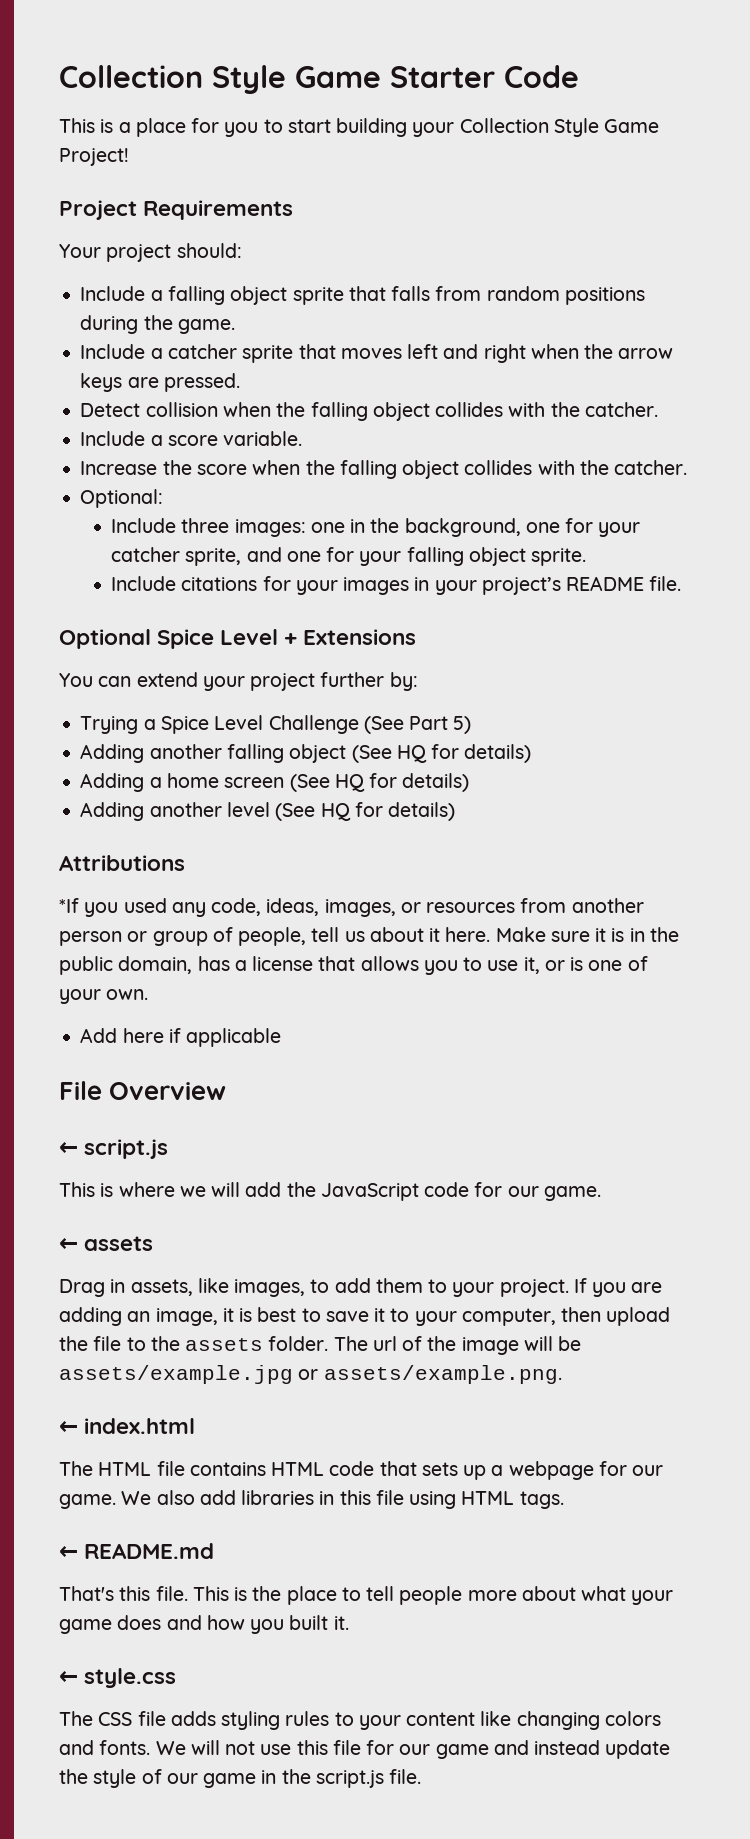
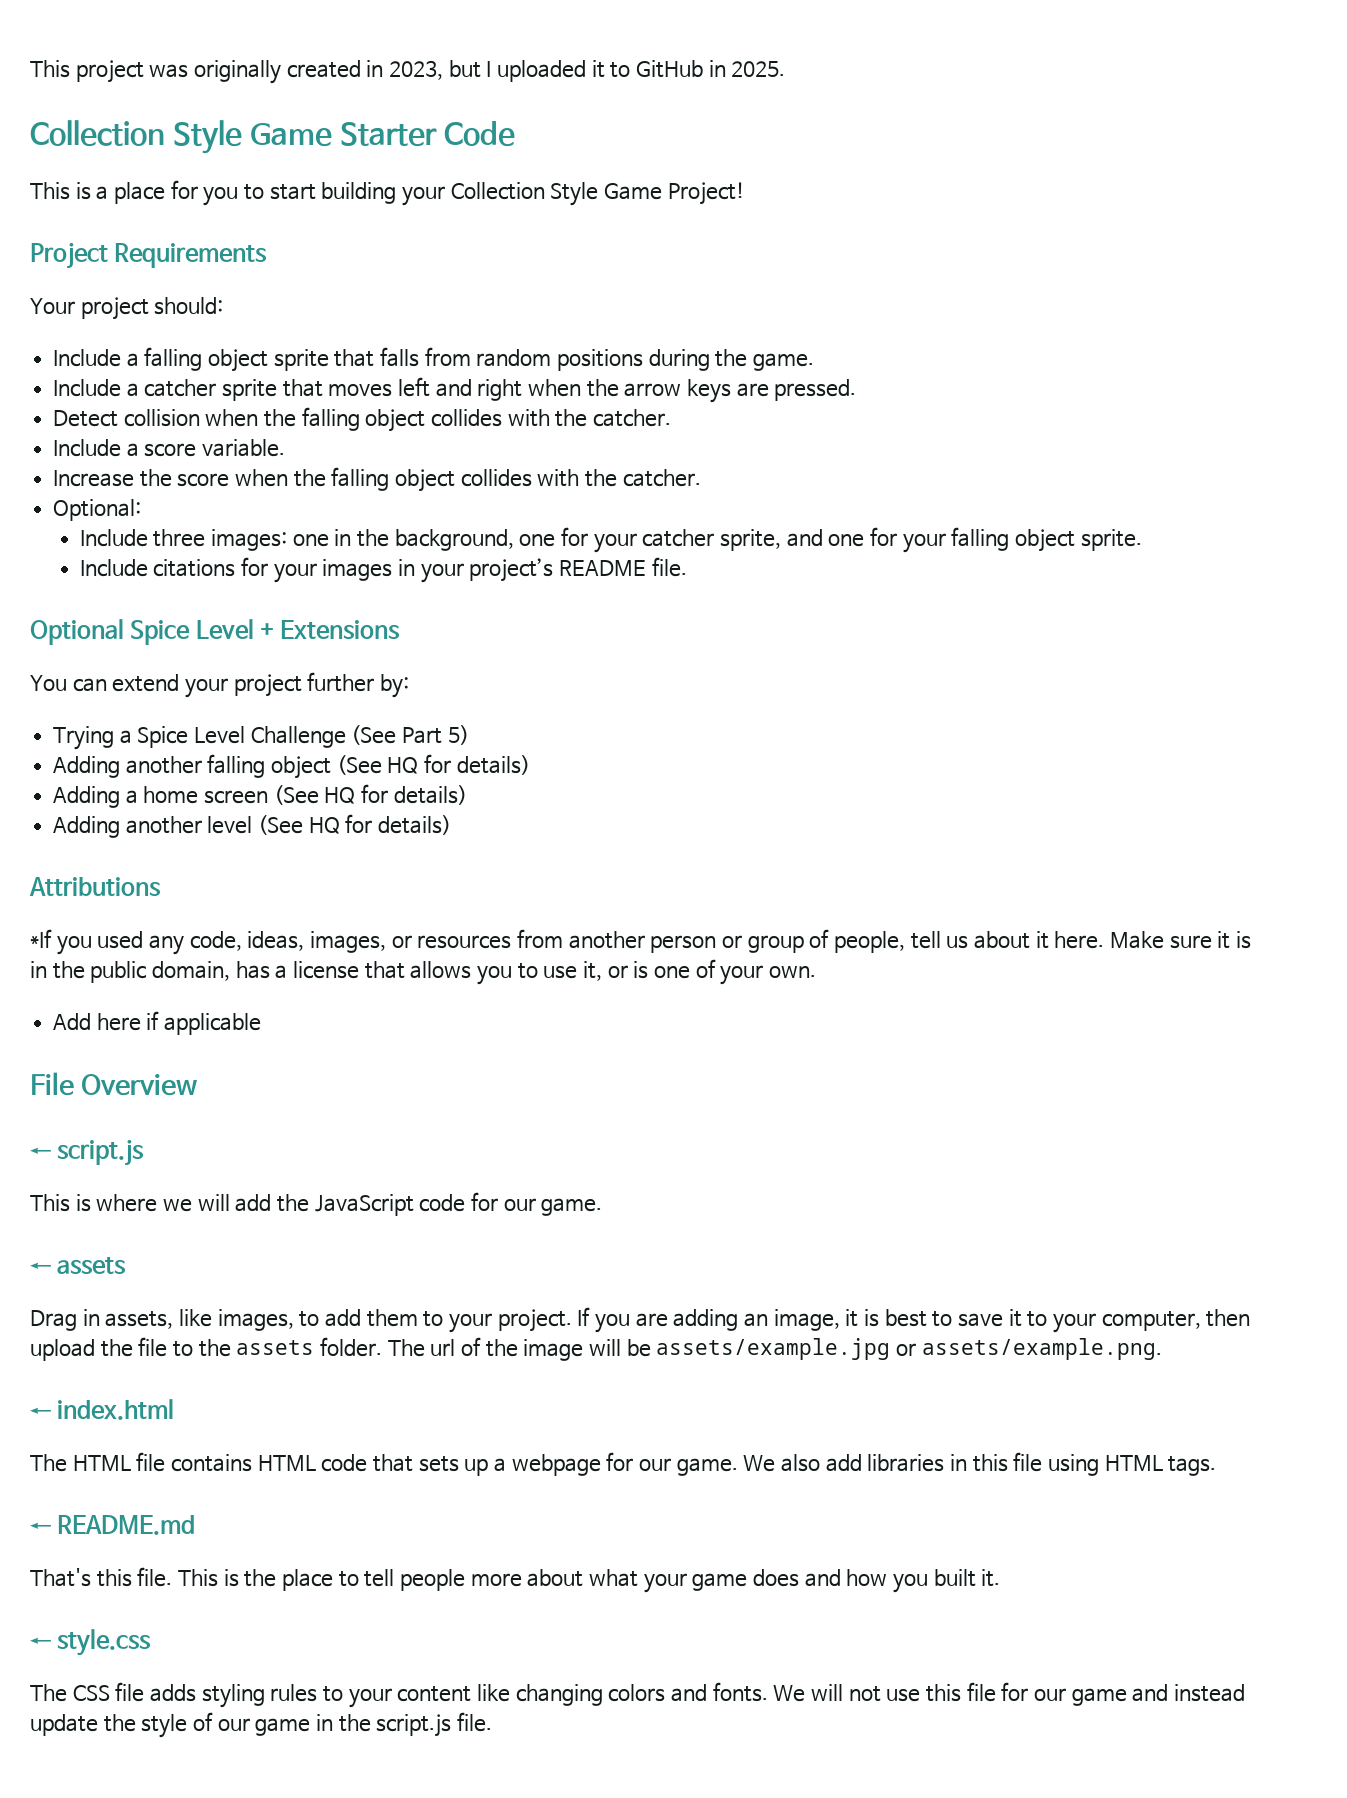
+ This project was originally created in 2023, but I uploaded it to GitHub in 2025.

